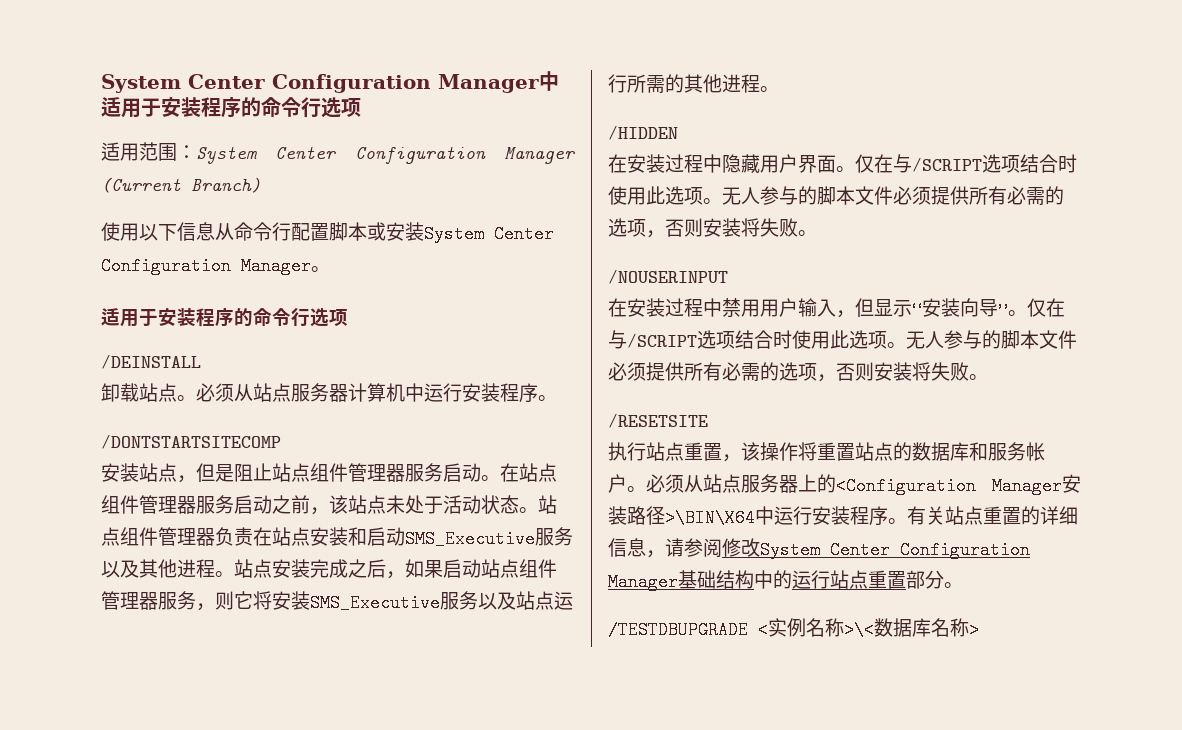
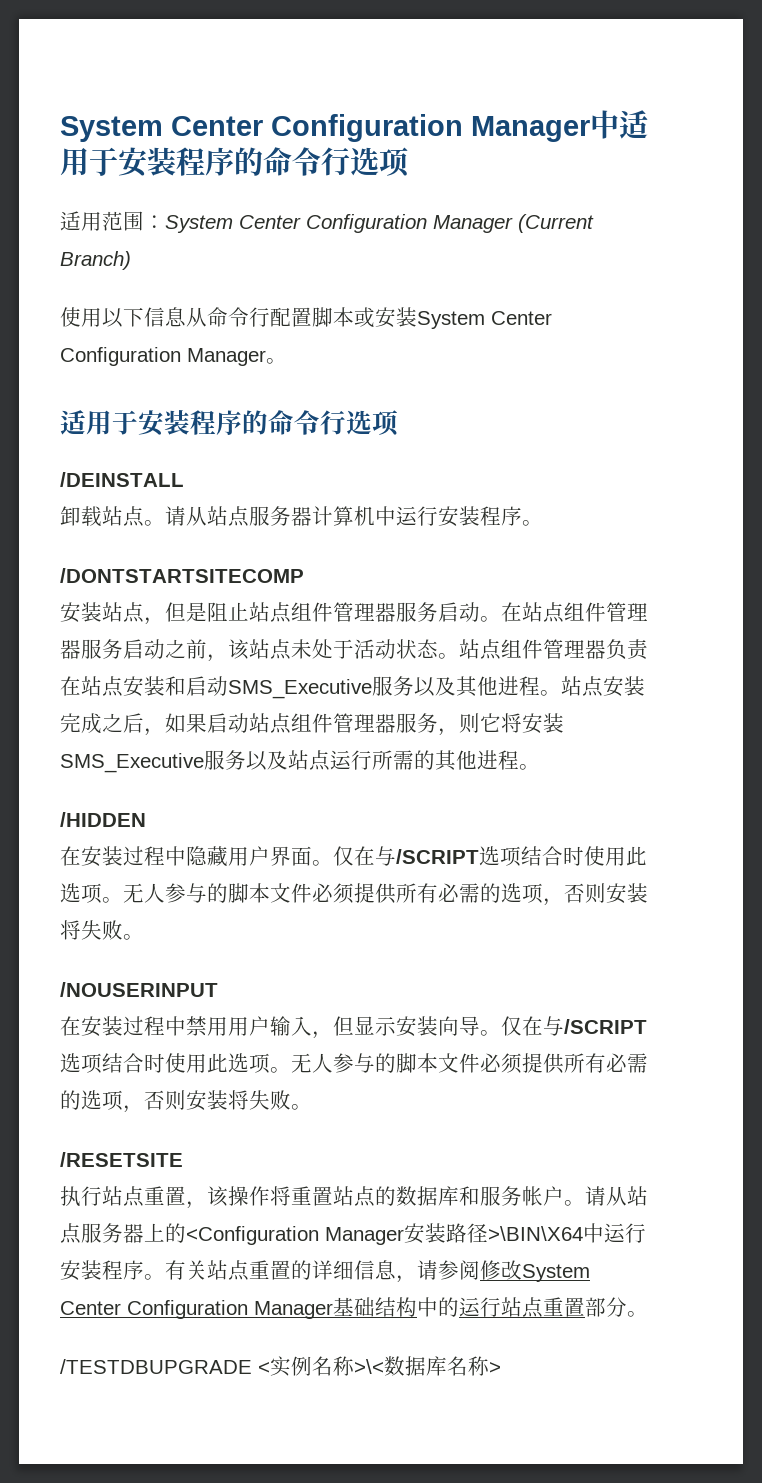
- 必须从站点服务器计算机中运行安装程序。
+ 请从站点服务器计算机中运行安装程序。
- 在安装过程中禁用用户输入，但显示“安装向导”。
+ 在安装过程中禁用用户输入，但显示安装向导。
- 必须从站点服务器上的<Configuration Manager安装路径>\BIN\X64中运行安装程序。
+ 请从站点服务器上的<Configuration Manager安装路径>\BIN\X64中运行安装程序。

